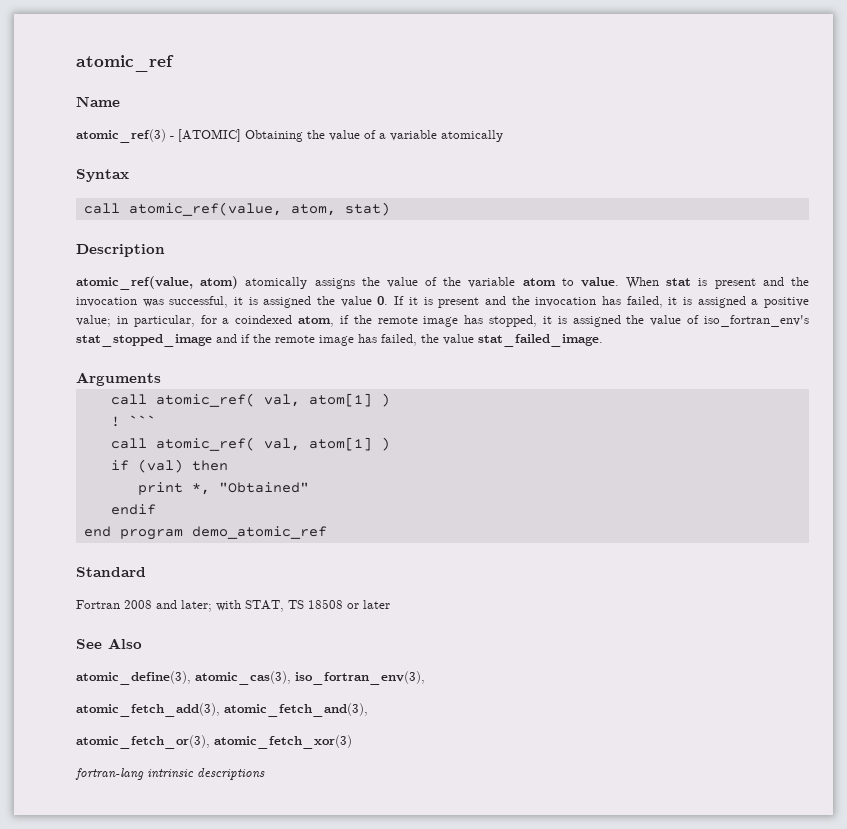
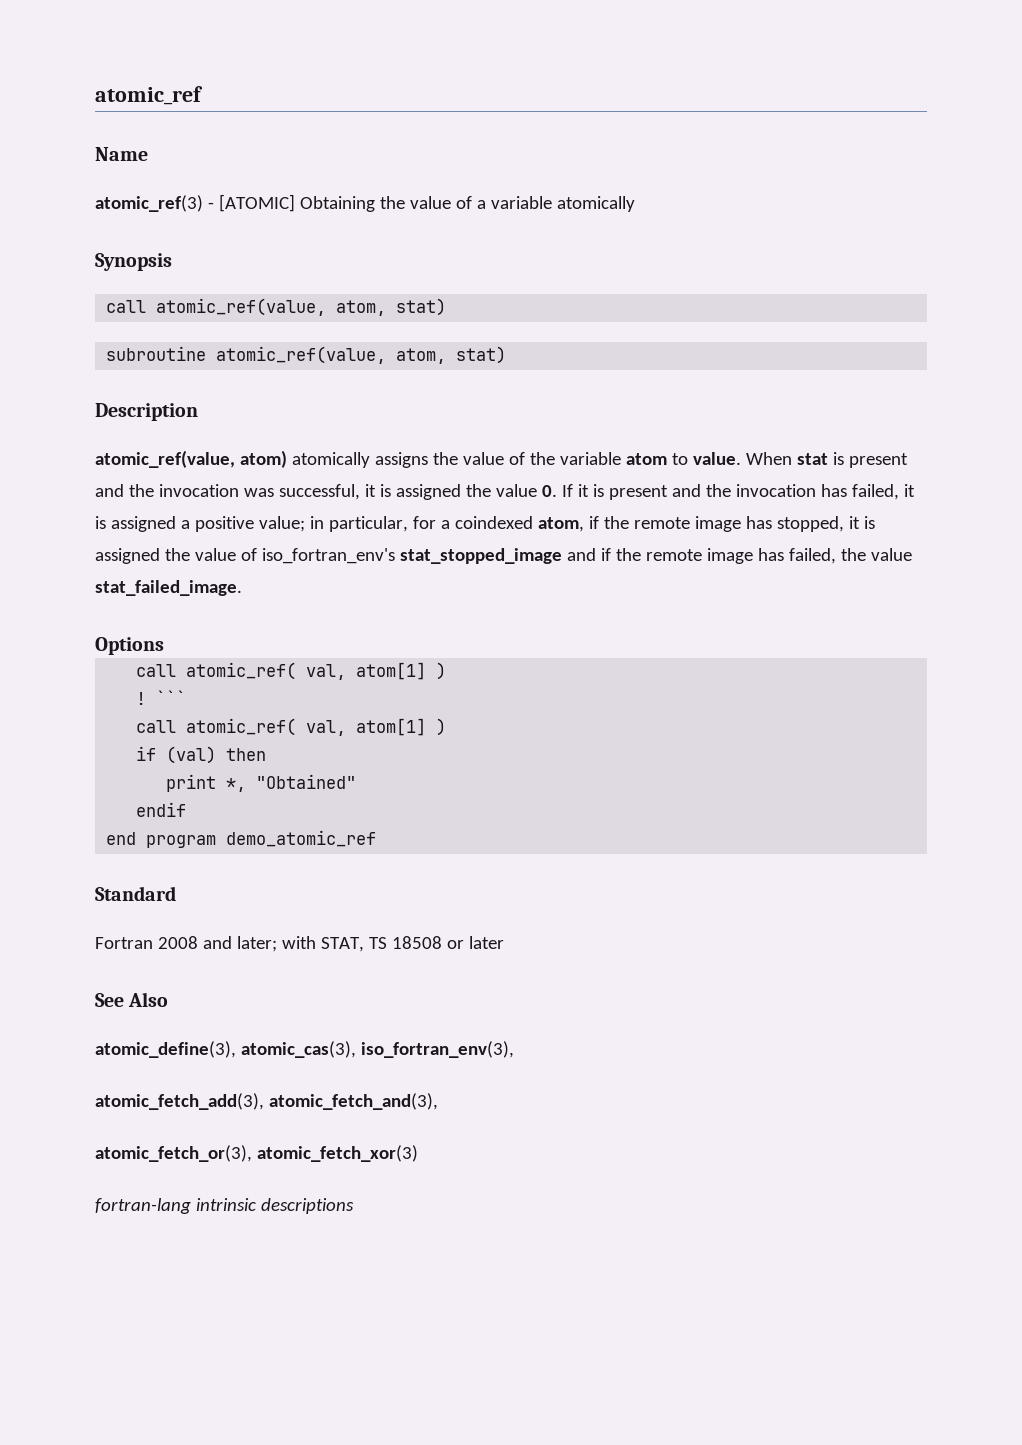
- Syntax
+ Synopsis
+ subroutine atomic_ref(value, atom, stat)
- Arguments
+ Options

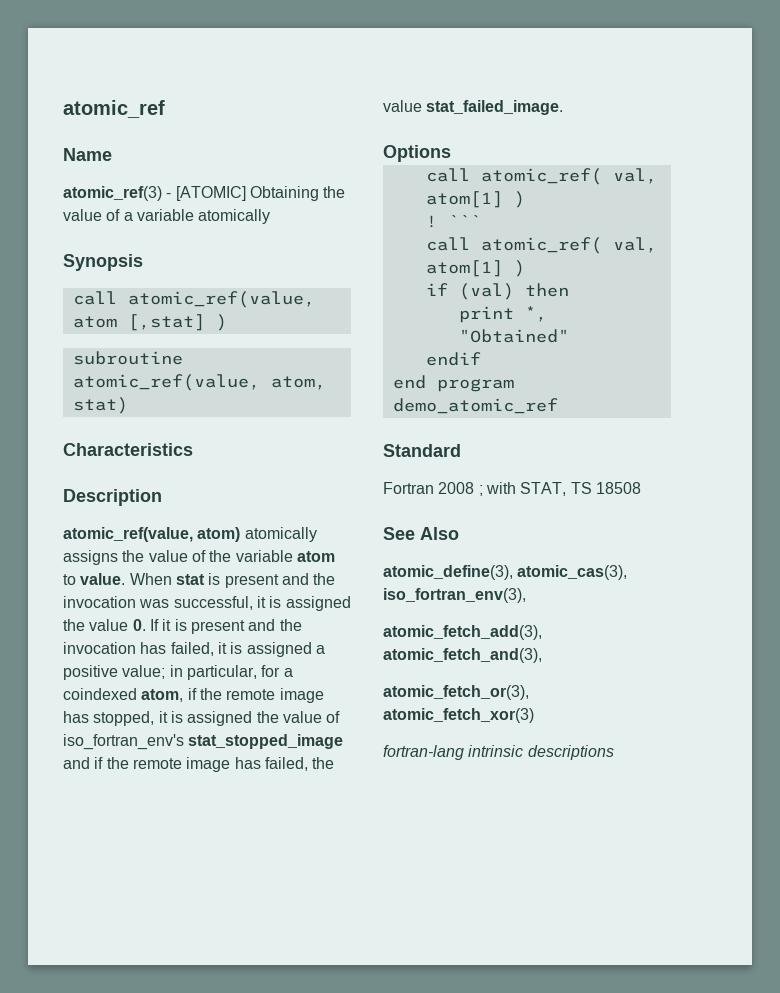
- call atomic_ref(value, atom, stat)
+ call atomic_ref(value, atom [,stat] )
+ Characteristics
- Fortran 2008 and later; with STAT, TS 18508 or later
+ Fortran 2008 ; with STAT, TS 18508

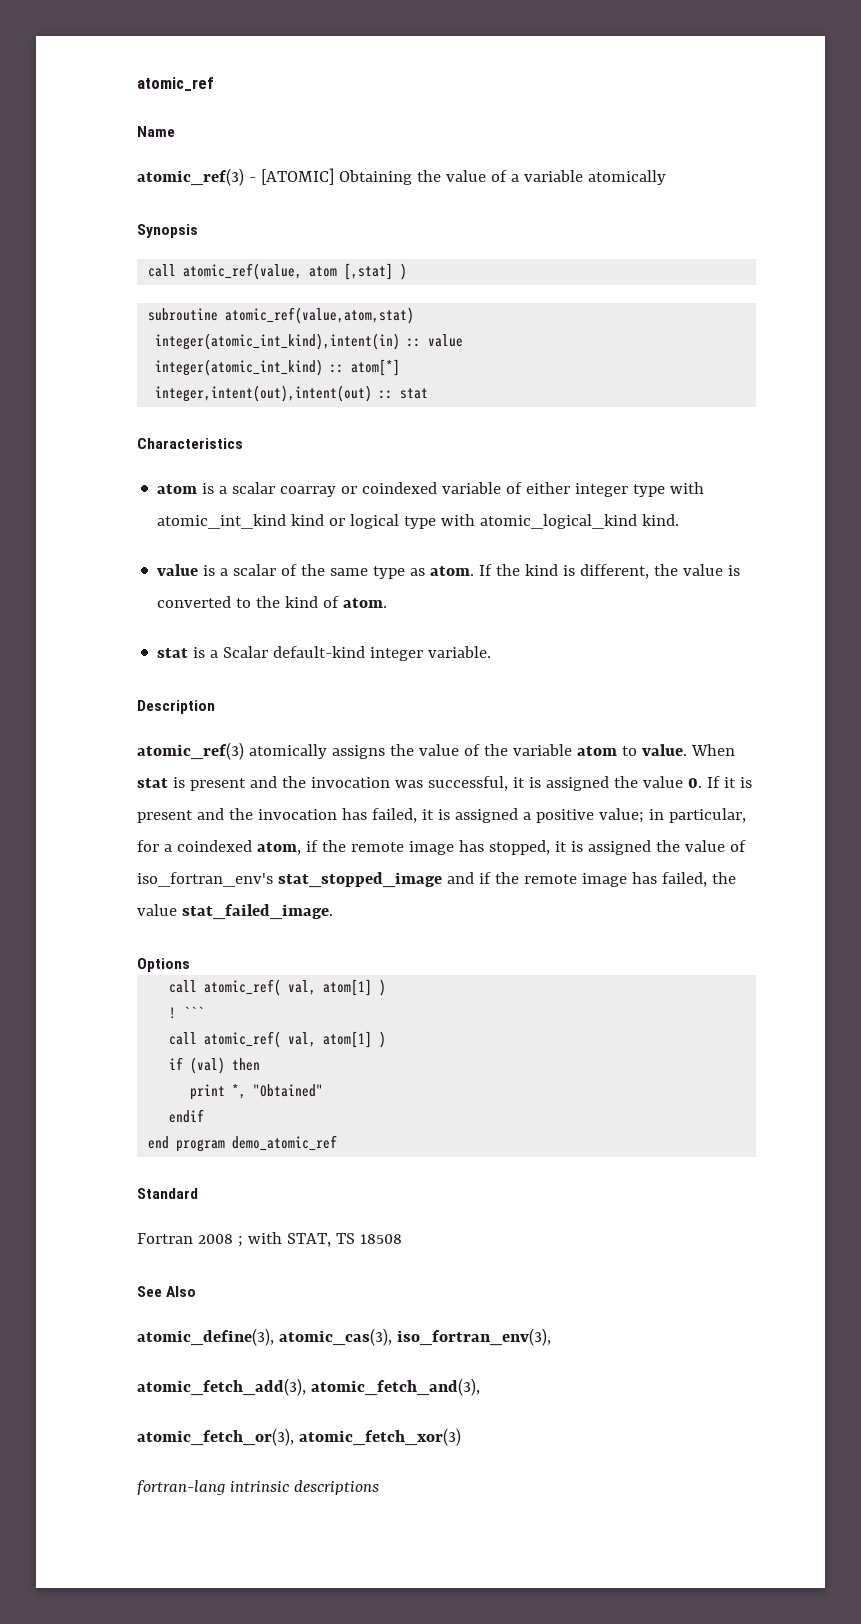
- subroutine atomic_ref(value, atom, stat)
+ subroutine atomic_ref(value,atom,stat)
+ integer(atomic_int_kind),intent(in) :: value
+ integer(atomic_int_kind) :: atom[*]
+ integer,intent(out),intent(out) :: stat
  Characteristics
+ atom is a scalar coarray or coindexed variable of either integer type with atomic_int_kind kind or logical type with atomic_logical_kind kind.
+ value is a scalar of the same type as atom. If the kind is different, the value is converted to the kind of atom.
+ stat is a Scalar default-kind integer variable.
- atomic_ref(value, atom) atomically assigns the value of the variable atom to value.
+ atomic_ref(3) atomically assigns the value of the variable atom to value.

